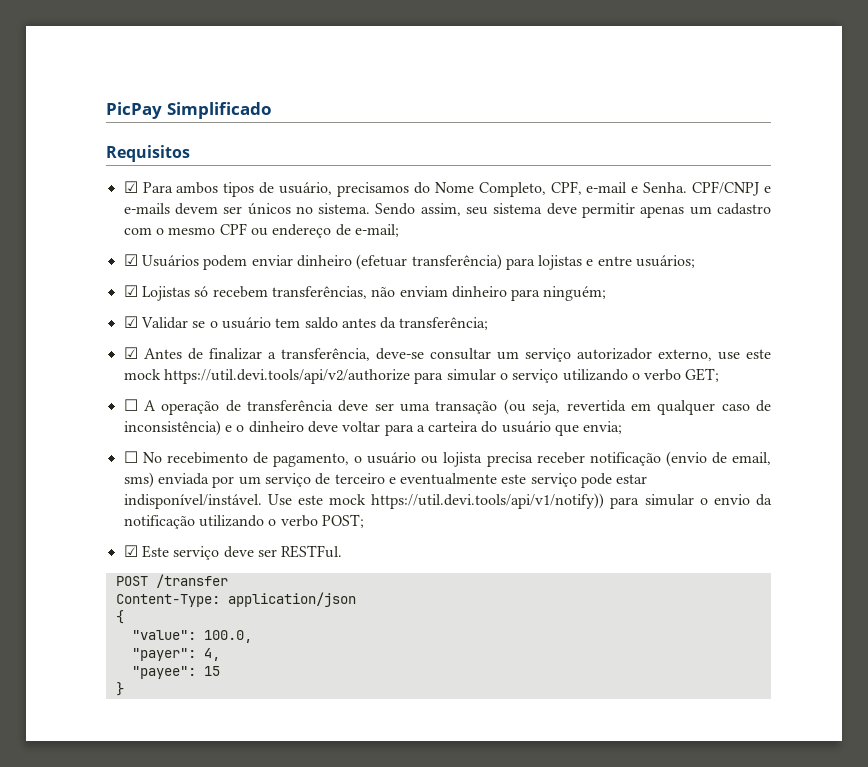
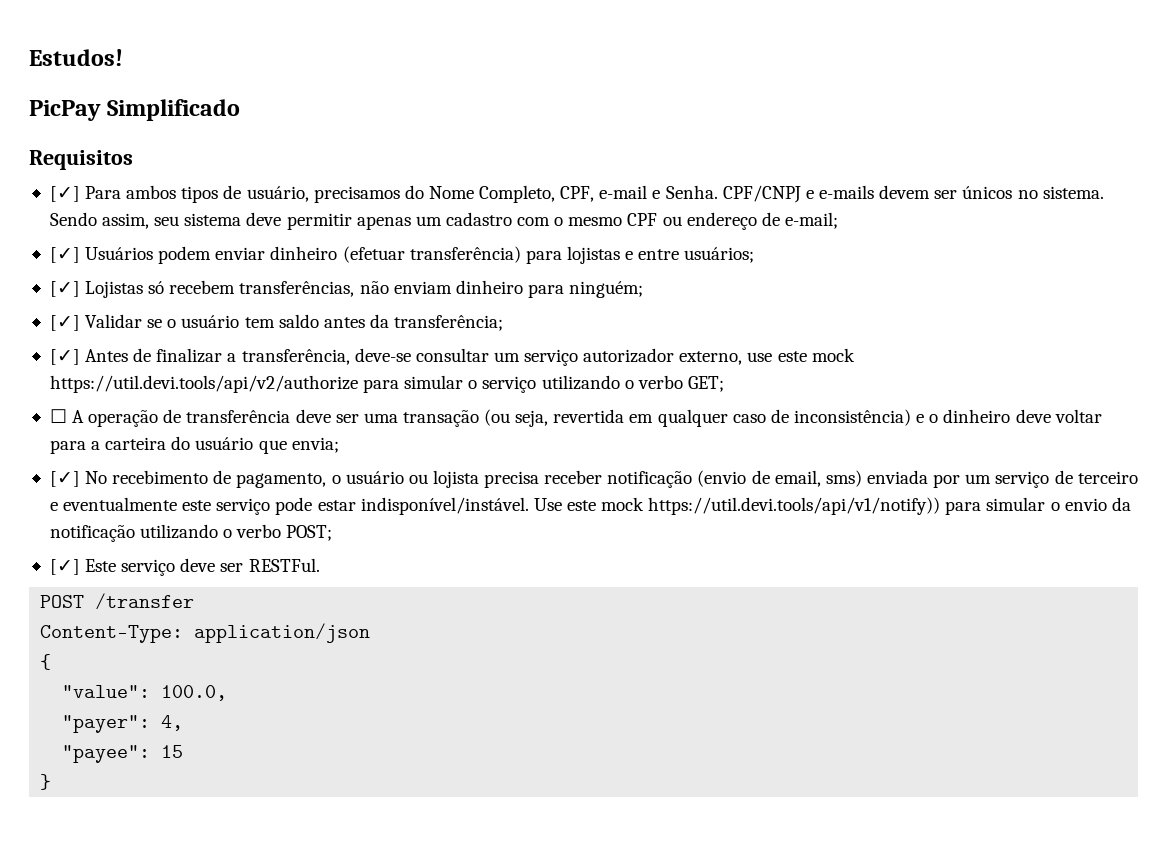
+ Estudos!
- ☑ Para ambos tipos de usuário, precisamos do Nome Completo, CPF, e-mail e Senha.
+ [✓] Para ambos tipos de usuário, precisamos do Nome Completo, CPF, e-mail e Senha.
- ☑ Usuários podem enviar dinheiro (efetuar transferência) para lojistas e entre usuários;
+ [✓] Usuários podem enviar dinheiro (efetuar transferência) para lojistas e entre usuários;
- ☑ Lojistas só recebem transferências, não enviam dinheiro para ninguém;
+ [✓] Lojistas só recebem transferências, não enviam dinheiro para ninguém;
- ☑ Validar se o usuário tem saldo antes da transferência;
+ [✓] Validar se o usuário tem saldo antes da transferência;
- ☑ Antes de finalizar a transferência, deve-se consultar um serviço autorizador externo, use este mock https://util.devi.tools/api/v2/authorize para simular o serviço utilizando o verbo GET;
+ [✓] Antes de finalizar a transferência, deve-se consultar um serviço autorizador externo, use este mock https://util.devi.tools/api/v2/authorize para simular o serviço utilizando o verbo GET;
- ☐ No recebimento de pagamento, o usuário ou lojista precisa receber notificação (envio de email, sms) enviada por um serviço de terceiro e eventualmente este serviço pode estar indisponível/instável.
+ [✓] No recebimento de pagamento, o usuário ou lojista precisa receber notificação (envio de email, sms) enviada por um serviço de terceiro e eventualmente este serviço pode estar indisponível/instável.
- ☑ Este serviço deve ser RESTFul.
+ [✓] Este serviço deve ser RESTFul.

